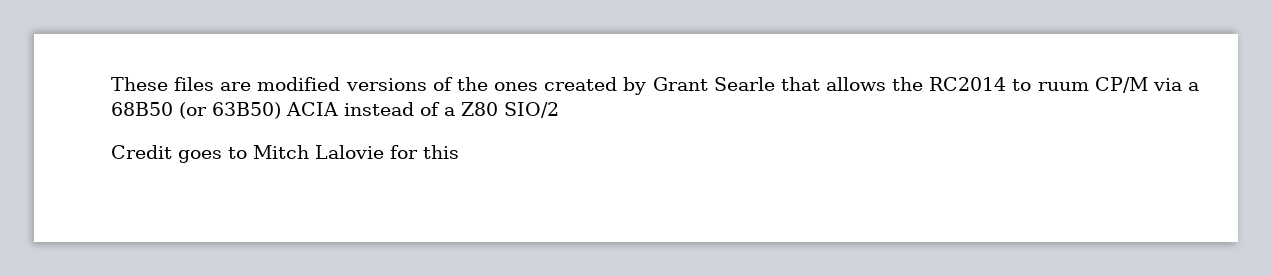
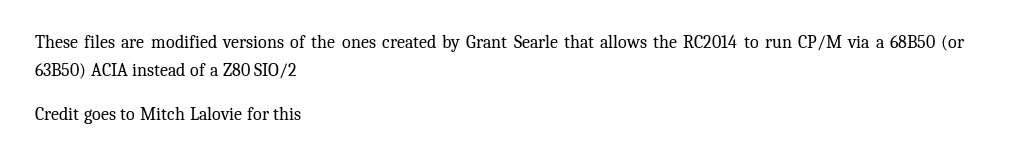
- These files are modified versions of the ones created by Grant Searle that allows the RC2014 to ruum CP/M via a 68B50 (or 63B50) ACIA instead of a Z80 SIO/2
+ These files are modified versions of the ones created by Grant Searle that allows the RC2014 to run CP/M via a 68B50 (or 63B50) ACIA instead of a Z80 SIO/2

